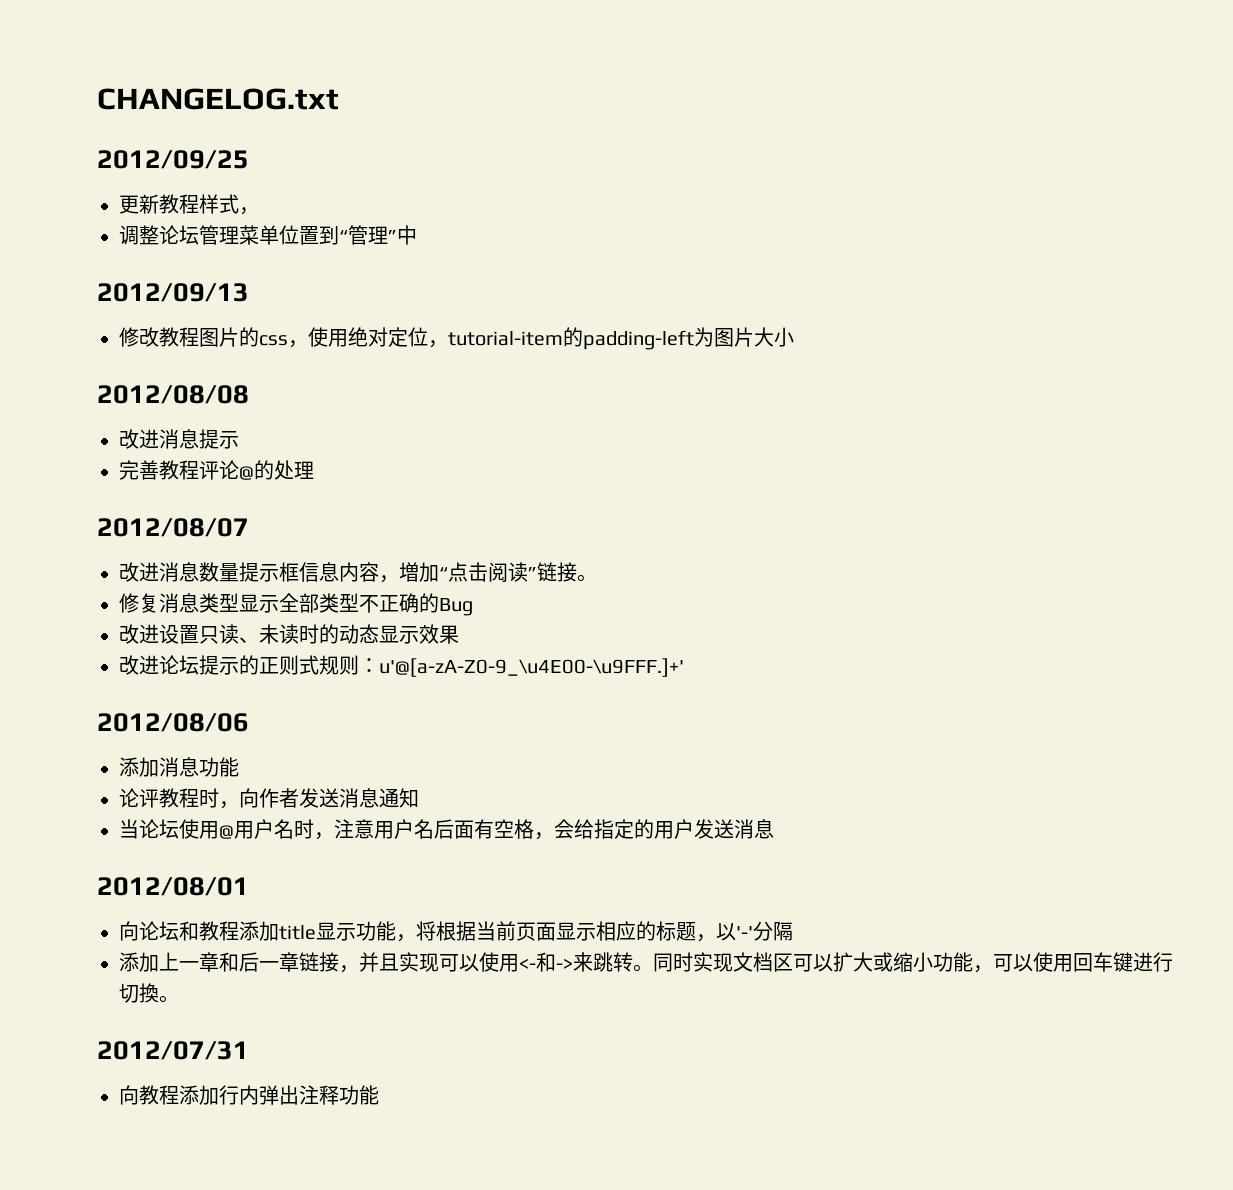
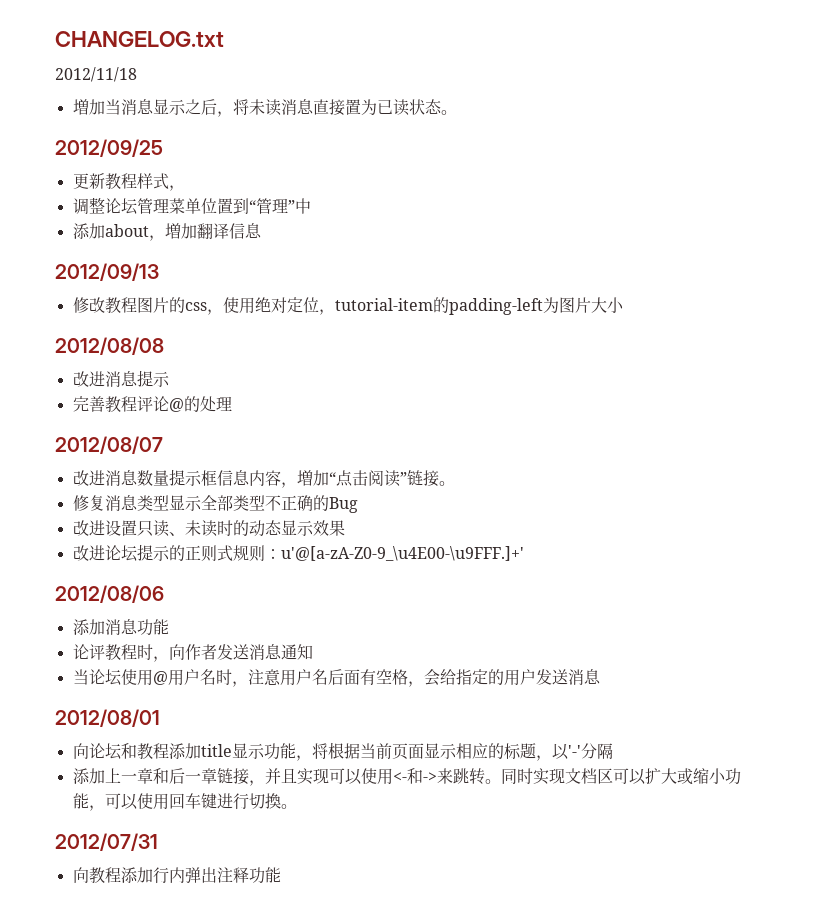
+ 2012/11/18
+ 増加当消息显示之后，将未读消息直接置为已读状态。
+ 添加about，増加翻译信息

